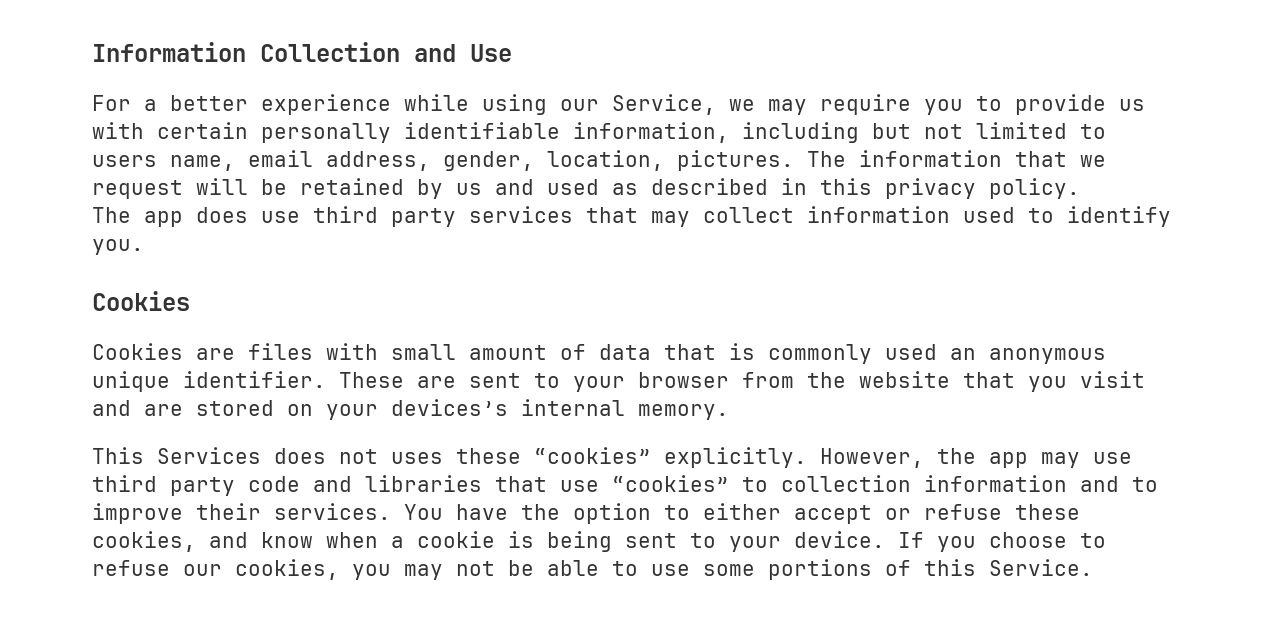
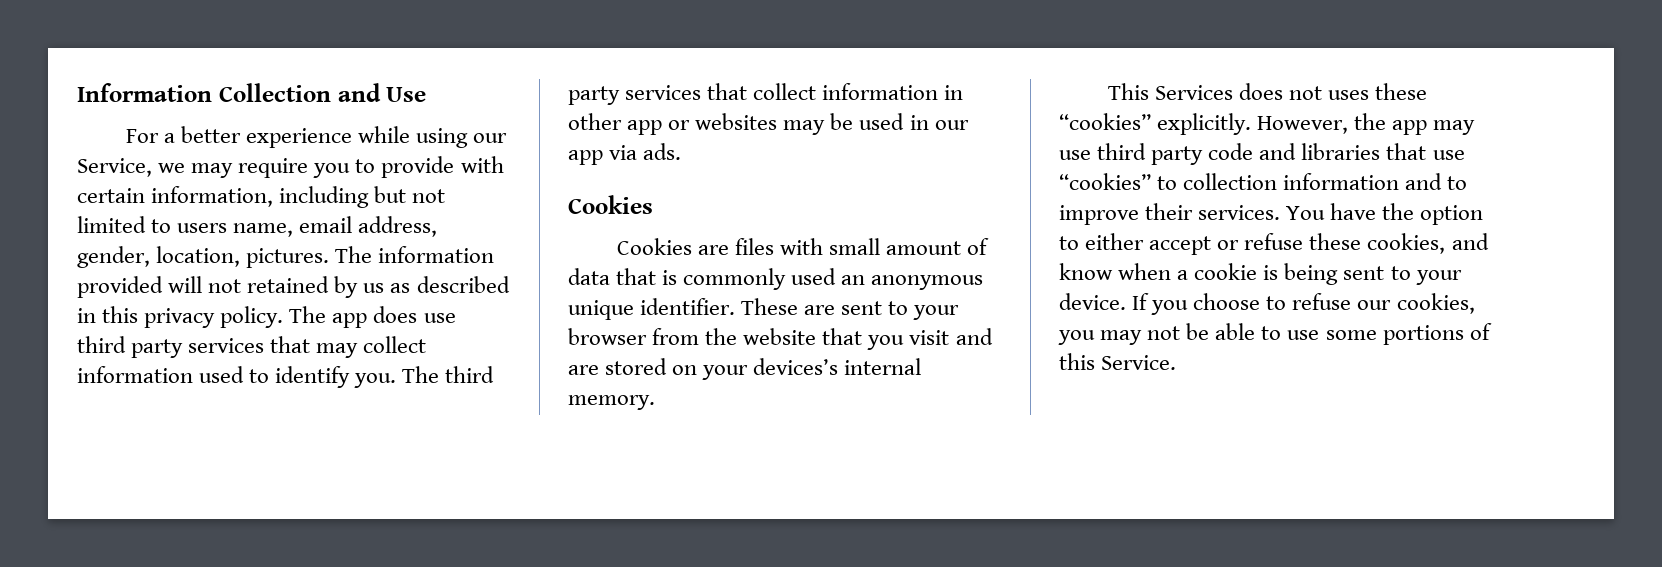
- For a better experience while using our Service, we may require you to provide us with certain personally identifiable information, including but not limited to users name, email address, gender, location, pictures.
+ For a better experience while using our Service, we may require you to provide with certain information, including but not limited to users name, email address, gender, location, pictures.
- The information that we request will be retained by us and used as described in this privacy policy.
- The app does use third party services that may collect information used to identify you.
+ The information provided will not retained by us as described in this privacy policy. The app does use third party services that may collect information used to identify you. The third party services that collect information in other app or websites may be used in our app via ads.

